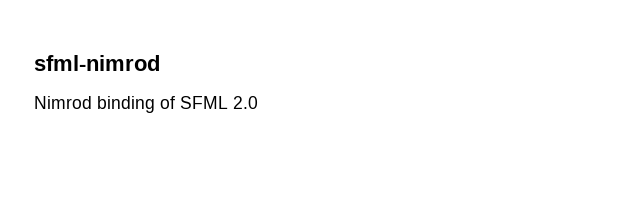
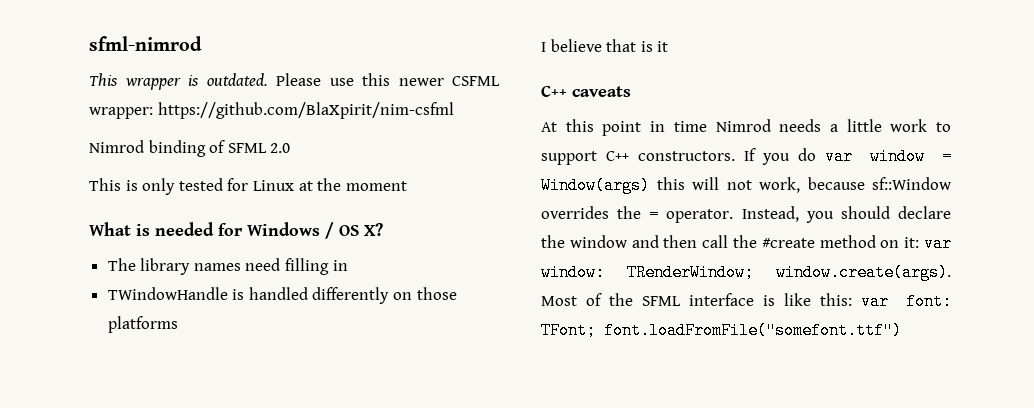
+ This wrapper is outdated. Please use this newer CSFML wrapper: https://github.com/BlaXpirit/nim-csfml
+ This is only tested for Linux at the moment
+ What is needed for Windows / OS X?
+ The library names need filling in
+ TWindowHandle is handled differently on those platforms
+ I believe that is it
+ C++ caveats
+ At this point in time Nimrod needs a little work to support C++ constructors. If you do var window = Window(args) this will not work, because sf::Window overrides the = operator. Instead, you should declare the window and then call the #create method on it: var window: TRenderWindow; window.create(args). Most of the SFML interface is like this: var font: TFont; font.loadFromFile("somefont.ttf")

